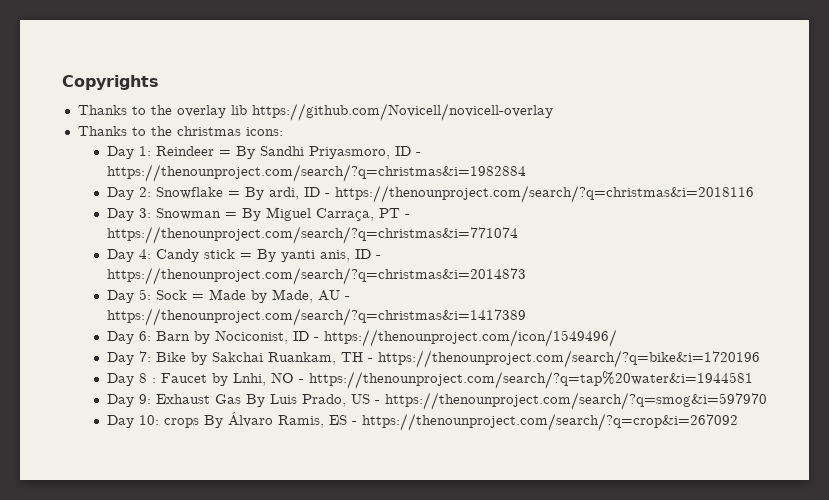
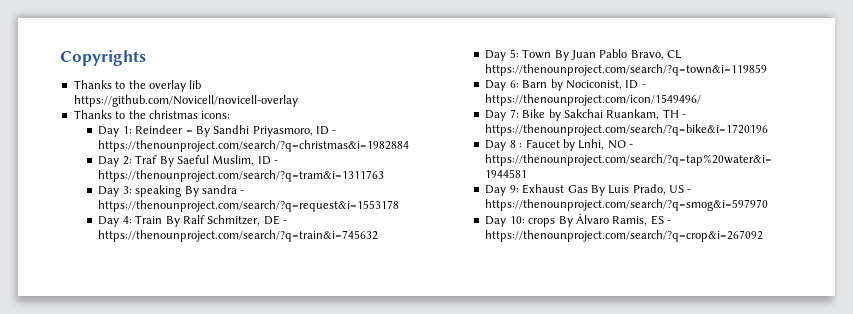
- Day 2: Snowflake = By ardi, ID - https://thenounproject.com/search/?q=christmas&i=2018116
+ Day 2: Traf By Saeful Muslim, ID - https://thenounproject.com/search/?q=tram&i=1311763
- Day 3: Snowman = By Miguel Carraça, PT - https://thenounproject.com/search/?q=christmas&i=771074
- Day 4: Candy stick = By yanti anis, ID - https://thenounproject.com/search/?q=christmas&i=2014873
- Day 5: Sock = Made by Made, AU - https://thenounproject.com/search/?q=christmas&i=1417389
+ Day 3: speaking By sandra - https://thenounproject.com/search/?q=request&i=1553178
+ Day 4: Train By Ralf Schmitzer, DE - https://thenounproject.com/search/?q=train&i=745632
+ Day 5: Town By Juan Pablo Bravo, CL https://thenounproject.com/search/?q=town&i=119859

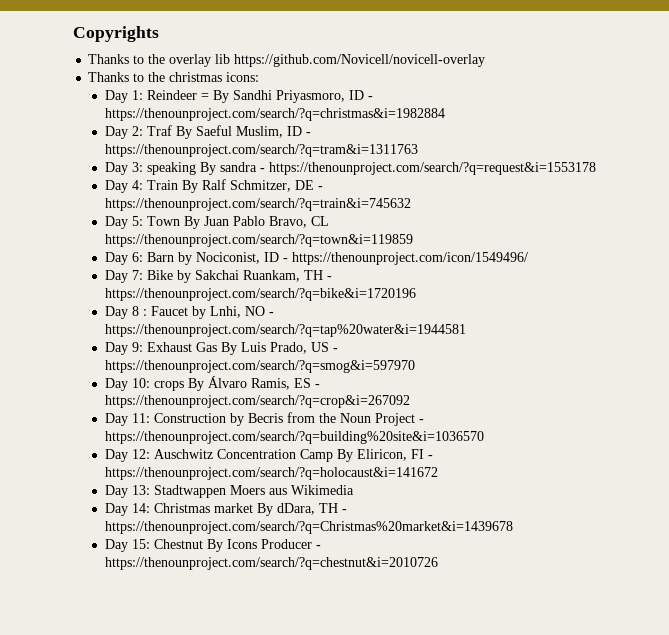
+ Day 11: Construction by Becris from the Noun Project - https://thenounproject.com/search/?q=building%20site&i=1036570
+ Day 12: Auschwitz Concentration Camp By Eliricon, FI - https://thenounproject.com/search/?q=holocaust&i=141672
+ Day 13: Stadtwappen Moers aus Wikimedia
+ Day 14: Christmas market By dDara, TH - https://thenounproject.com/search/?q=Christmas%20market&i=1439678
+ Day 15: Chestnut By Icons Producer - https://thenounproject.com/search/?q=chestnut&i=2010726

